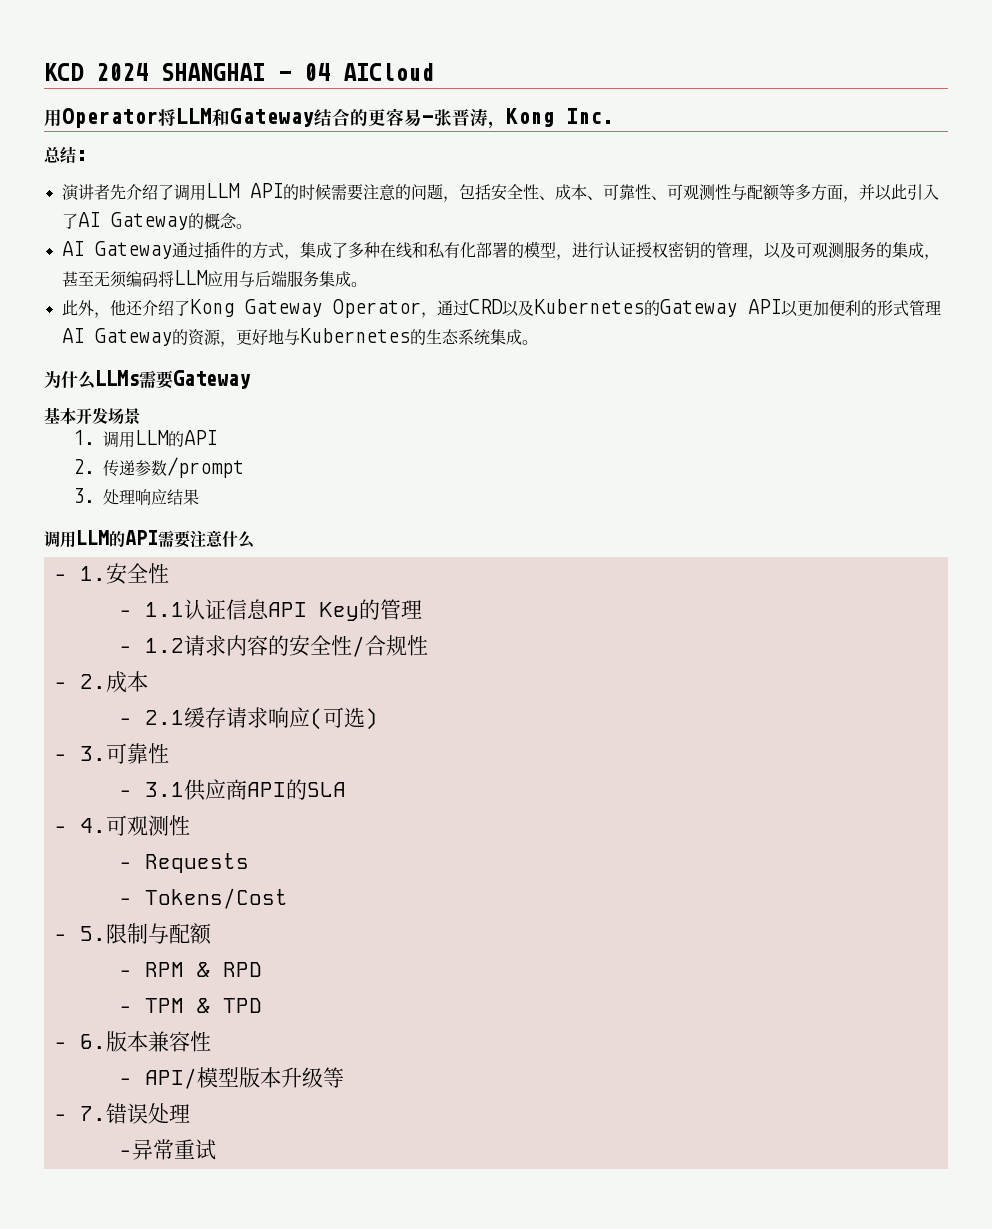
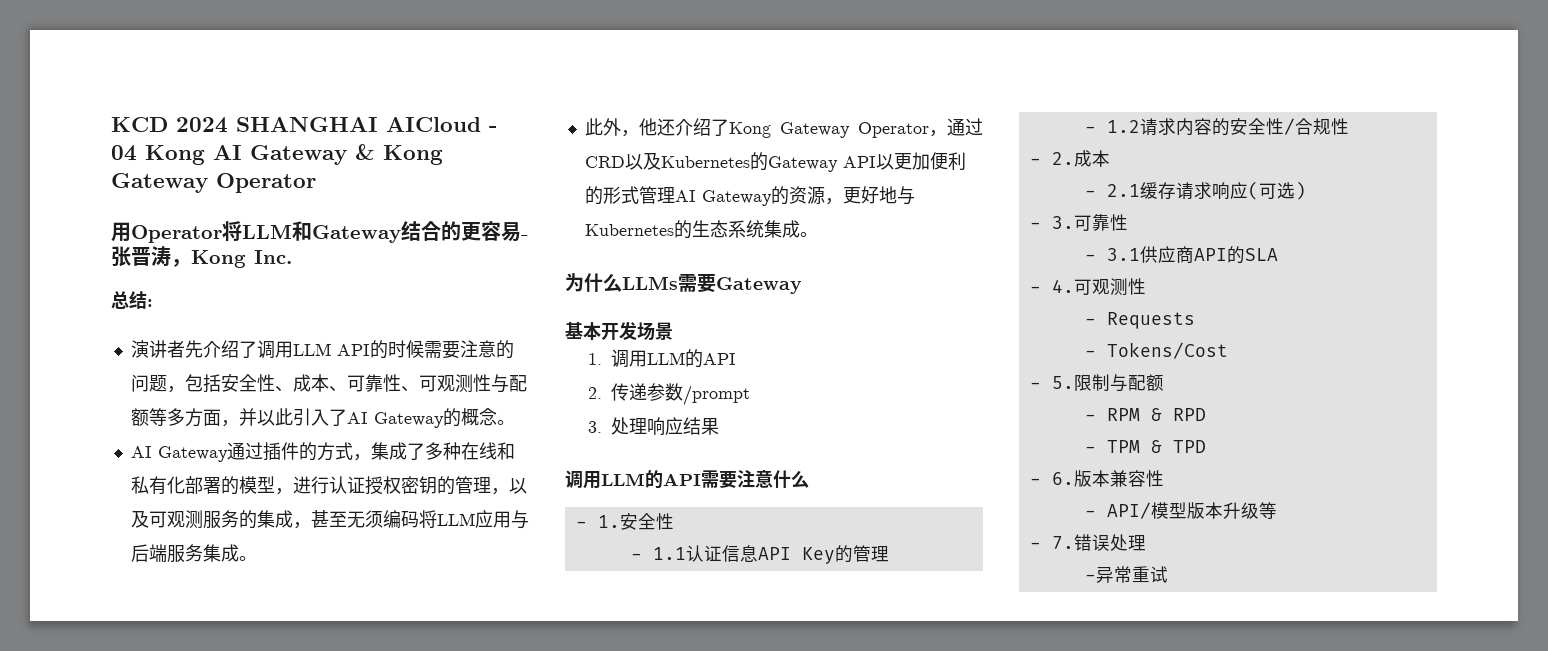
- KCD 2024 SHANGHAI - 04 AICloud
+ KCD 2024 SHANGHAI AICloud - 04 Kong AI Gateway & Kong Gateway Operator

